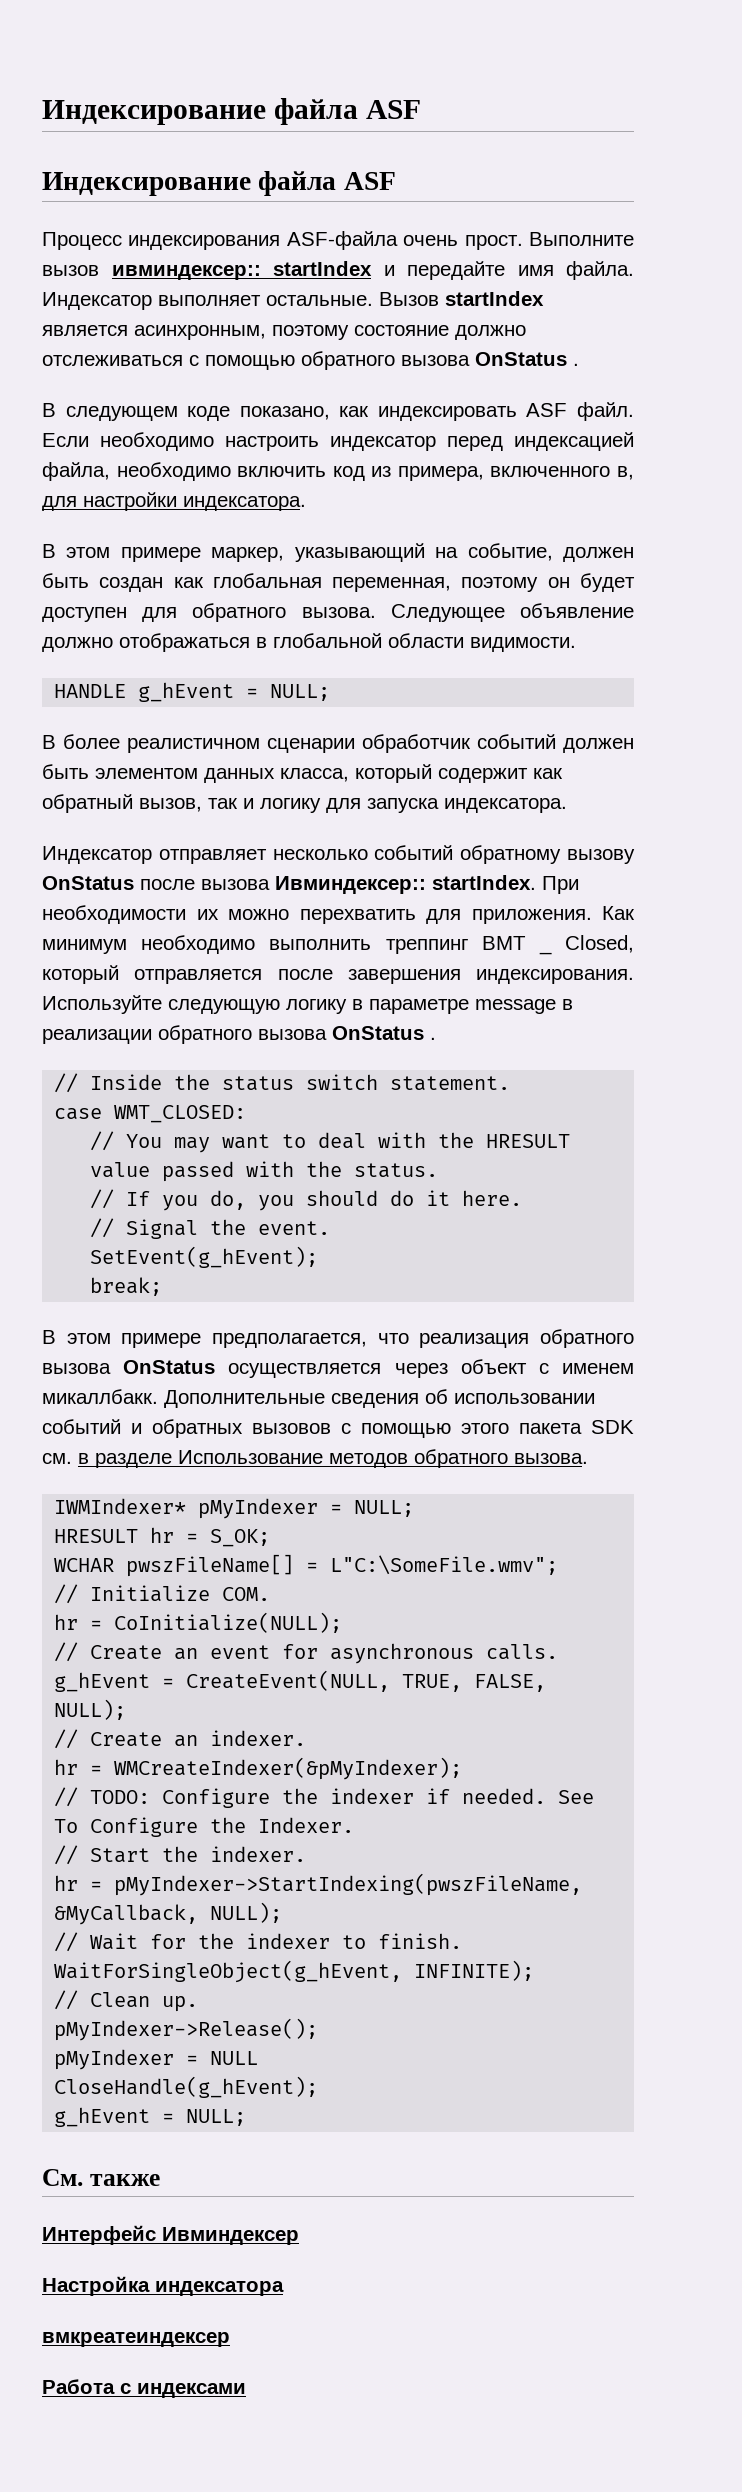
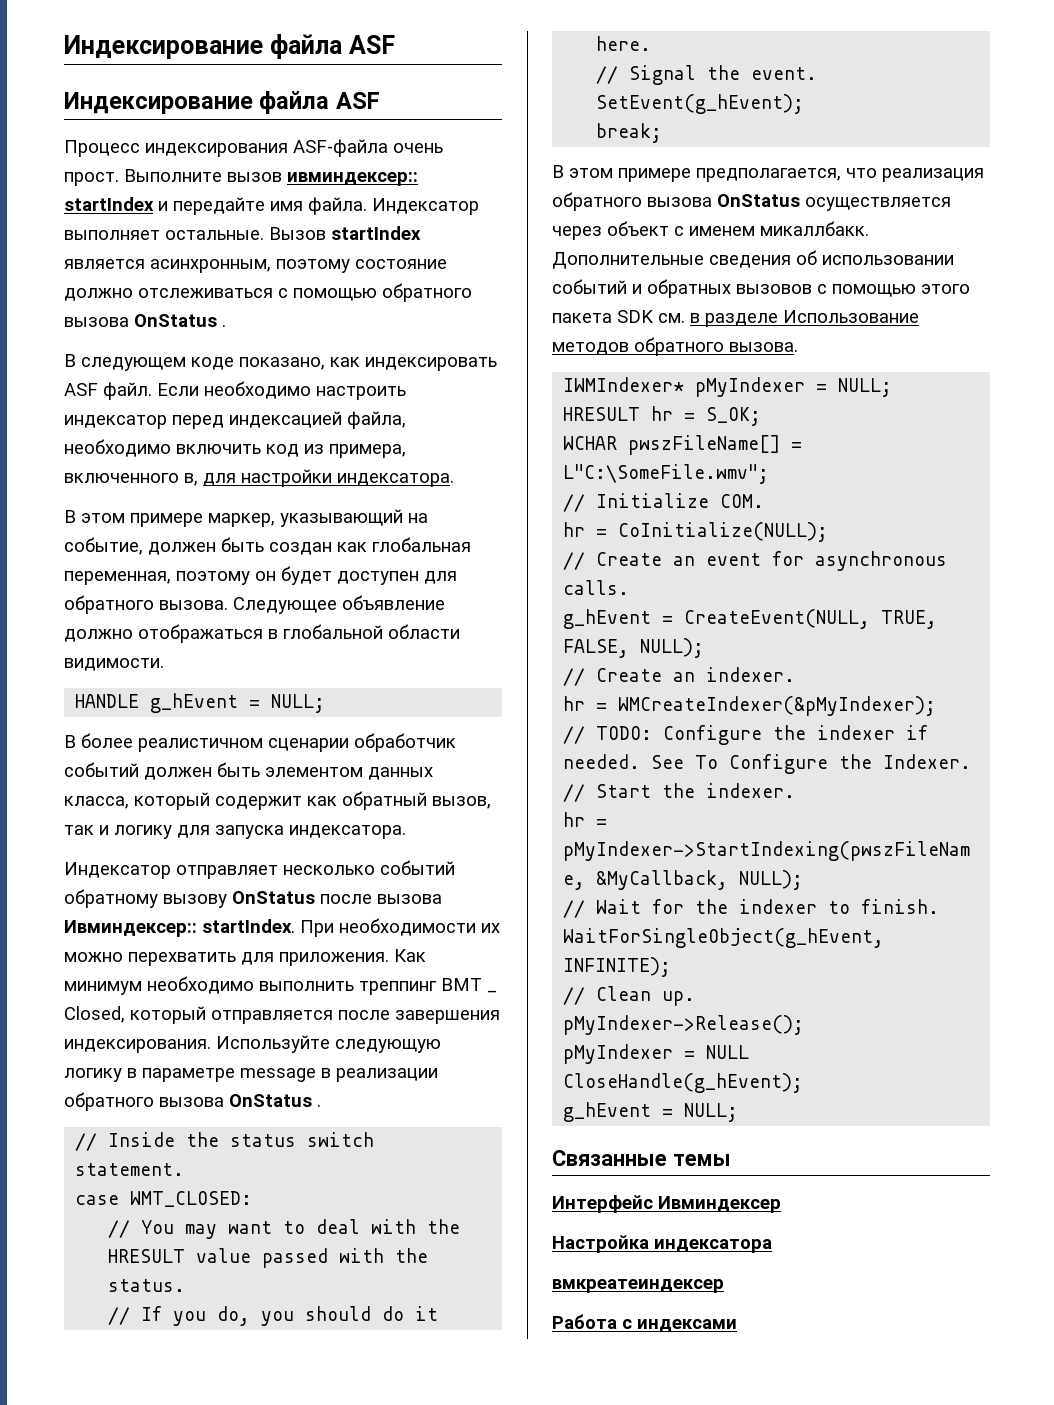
- См. также
+ Связанные темы

